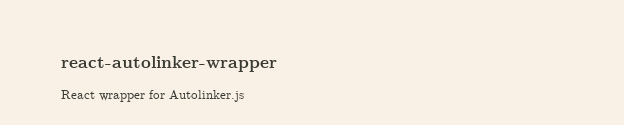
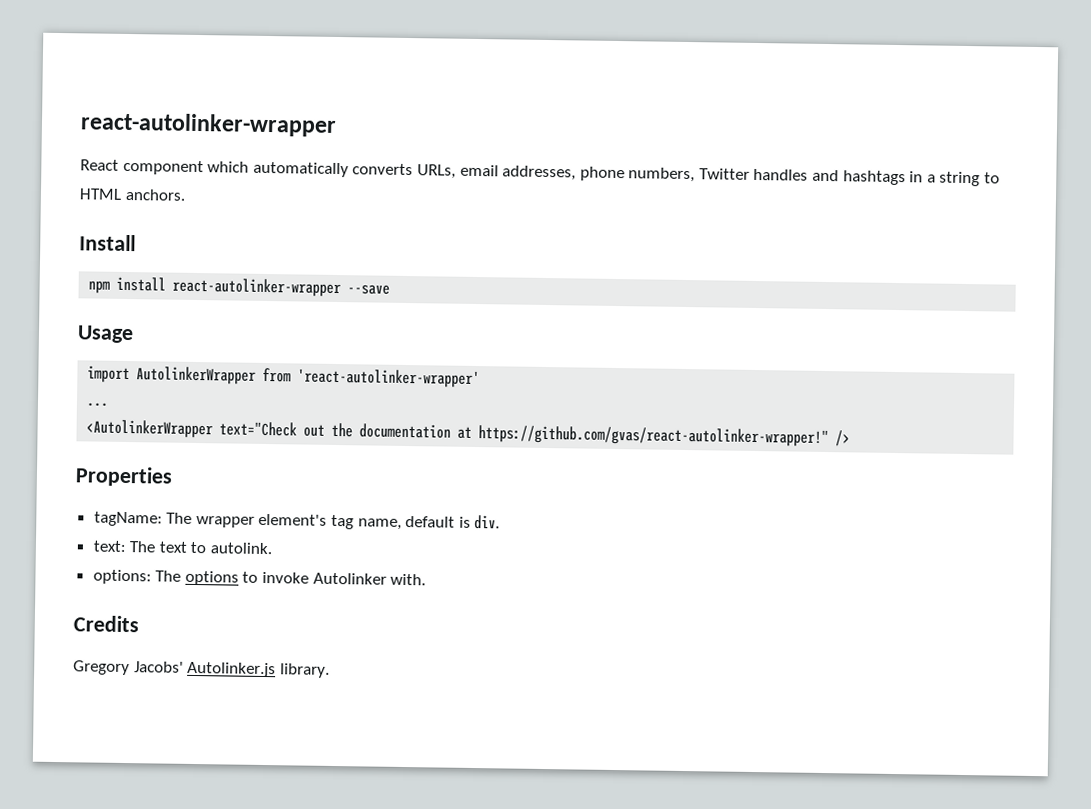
- React wrapper for Autolinker.js
+ React component which automatically converts URLs, email addresses, phone numbers, Twitter handles and hashtags in a string to HTML anchors.
+ Install
+ npm install react-autolinker-wrapper --save
+ Usage
+ import AutolinkerWrapper from 'react-autolinker-wrapper'
+ ...
+ <AutolinkerWrapper text="Check out the documentation at https://github.com/gvas/react-autolinker-wrapper!" />
+ Properties
+ tagName: The wrapper element's tag name, default is div.
+ text: The text to autolink.
+ options: The options to invoke Autolinker with.
+ Credits
+ Gregory Jacobs' Autolinker.js library.

